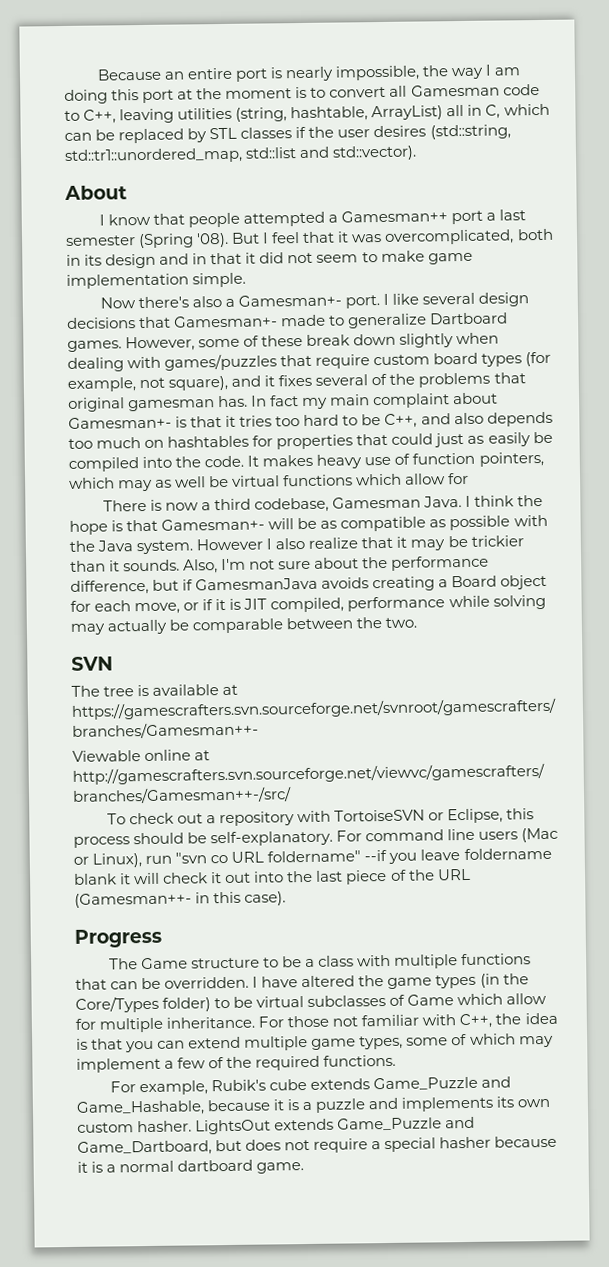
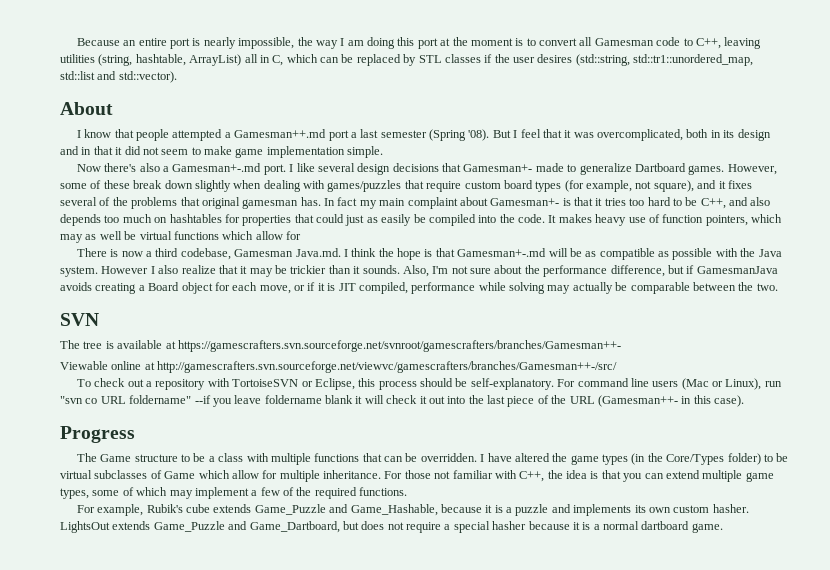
- I know that people attempted a Gamesman++ port a last semester (Spring '08).
+ I know that people attempted a Gamesman++.md port a last semester (Spring '08).
- Now there's also a Gamesman+- port.
+ Now there's also a Gamesman+-.md port.
- There is now a third codebase, Gamesman Java. I think the hope is that Gamesman+- will be as compatible as possible with the Java system.
+ There is now a third codebase, Gamesman Java.md. I think the hope is that Gamesman+-.md will be as compatible as possible with the Java system.

